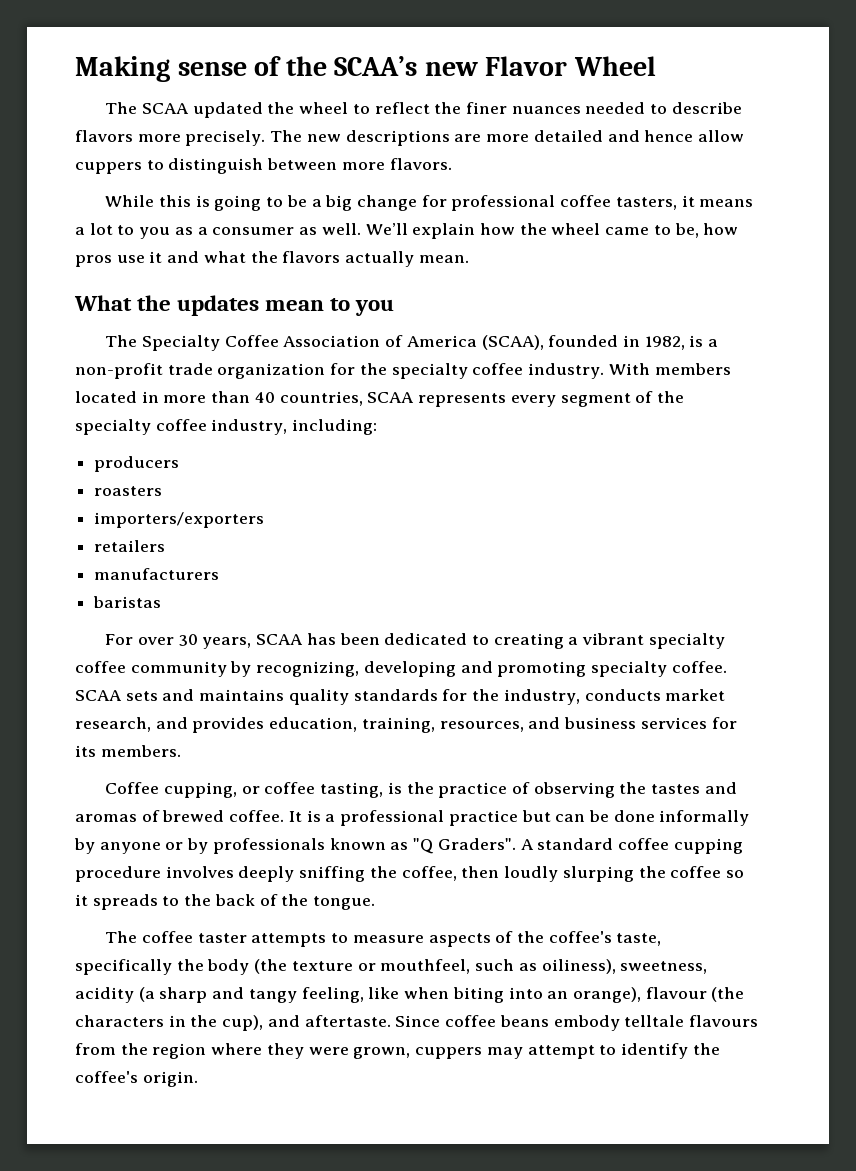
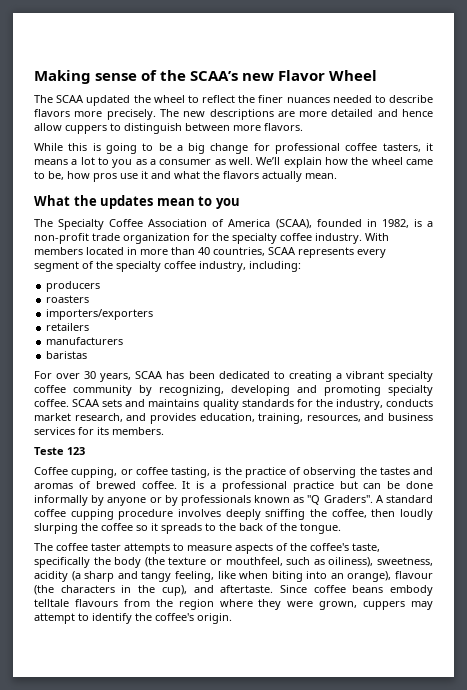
+ Teste 123

